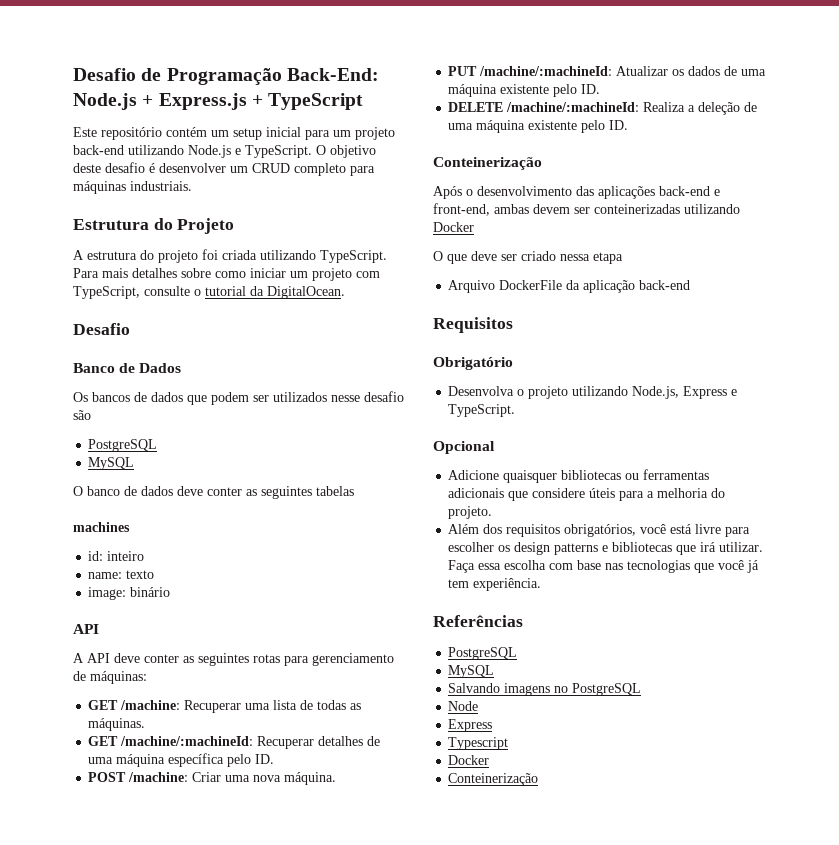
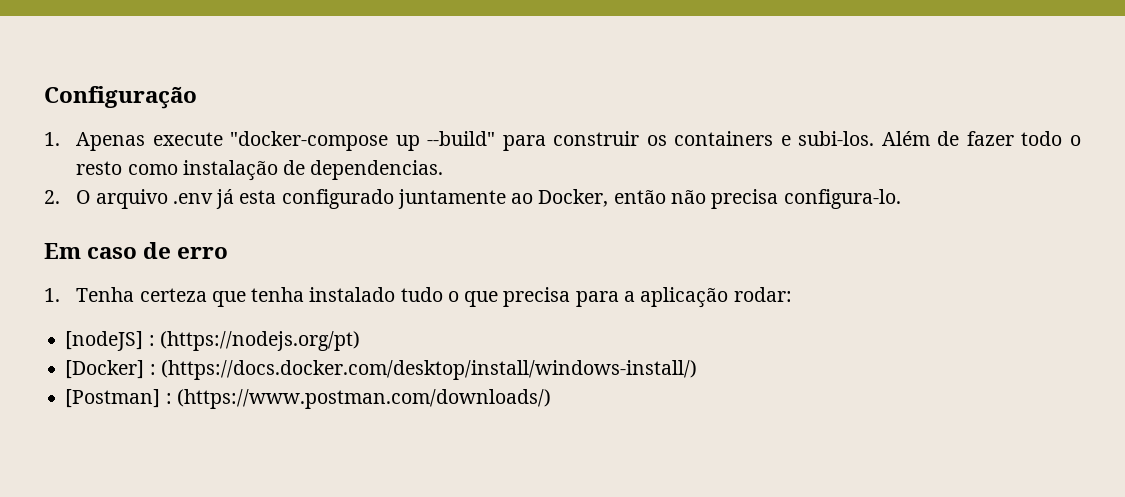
- Desafio de Programação Back-End: Node.js + Express.js + TypeScript
- Este repositório contém um setup inicial para um projeto back-end utilizando Node.js e TypeScript. O objetivo deste desafio é desenvolver um CRUD completo para máquinas industriais.
- Estrutura do Projeto
- A estrutura do projeto foi criada utilizando TypeScript. Para mais detalhes sobre como iniciar um projeto com TypeScript, consulte o tutorial da DigitalOcean.
- Desafio
- Banco de Dados
- Os bancos de dados que podem ser utilizados nesse desafio são
- PostgreSQL
- MySQL
- O banco de dados deve conter as seguintes tabelas
- machines
- id: inteiro
- name: texto
- image: binário
- API
- A API deve conter as seguintes rotas para gerenciamento de máquinas:
- GET /machine: Recuperar uma lista de todas as máquinas.
- GET /machine/:machineId: Recuperar detalhes de uma máquina específica pelo ID.
- POST /machine: Criar uma nova máquina.
- PUT /machine/:machineId: Atualizar os dados de uma máquina existente pelo ID.
- DELETE /machine/:machineId: Realiza a deleção de uma máquina existente pelo ID.
- Conteinerização
- Após o desenvolvimento das aplicações back-end e front-end, ambas devem ser conteinerizadas utilizando Docker
- O que deve ser criado nessa etapa
- Arquivo DockerFile da aplicação back-end
- Requisitos
- Obrigatório
- Desenvolva o projeto utilizando Node.js, Express e TypeScript.
- Opcional
- Adicione quaisquer bibliotecas ou ferramentas adicionais que considere úteis para a melhoria do projeto.
- Além dos requisitos obrigatórios, você está livre para escolher os design patterns e bibliotecas que irá utilizar. Faça essa escolha com base nas tecnologias que você já tem experiência.
- Referências
- PostgreSQL
- MySQL
- Salvando imagens no PostgreSQL
- Node
- Express
- Typescript
- Docker
- Conteinerização
+ Configuração
+ 1. Apenas execute "docker-compose up --build" para construir os containers e subi-los. Além de fazer todo o resto como instalação de dependencias.
+ 2. O arquivo .env já esta configurado juntamente ao Docker, então não precisa configura-lo.
+ Em caso de erro
+ 1. Tenha certeza que tenha instalado tudo o que precisa para a aplicação rodar:
+ [nodeJS] : (https://nodejs.org/pt)
+ [Docker] : (https://docs.docker.com/desktop/install/windows-install/)
+ [Postman] : (https://www.postman.com/downloads/)

